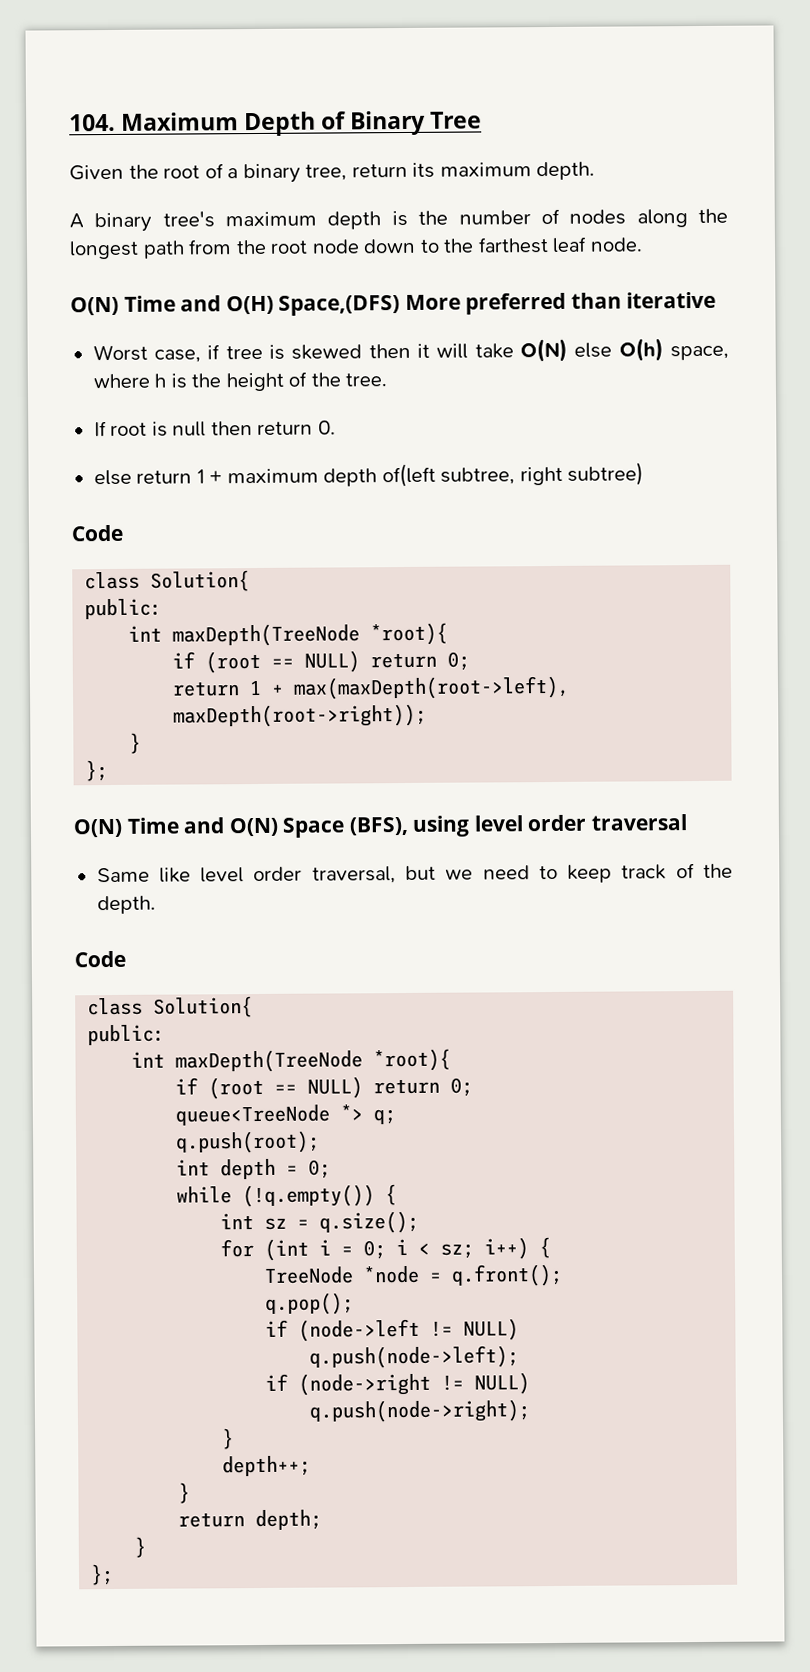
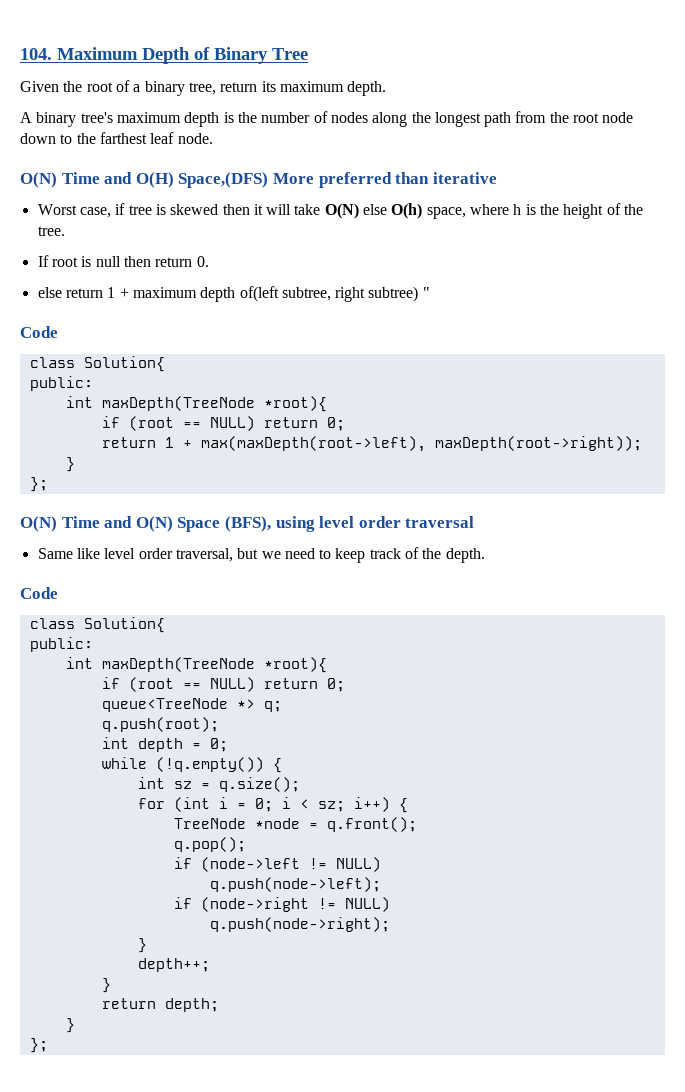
- else return 1 + maximum depth of(left subtree, right subtree)
+ else return 1 + maximum depth of(left subtree, right subtree) "

